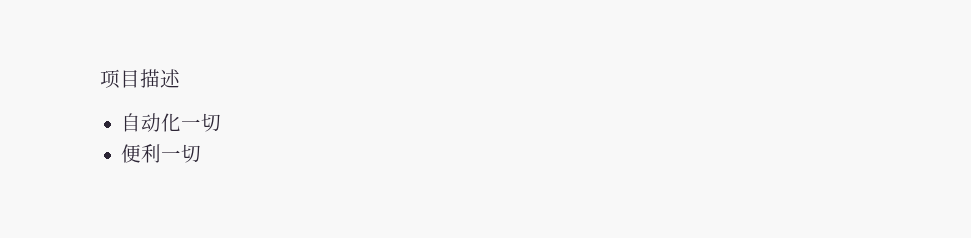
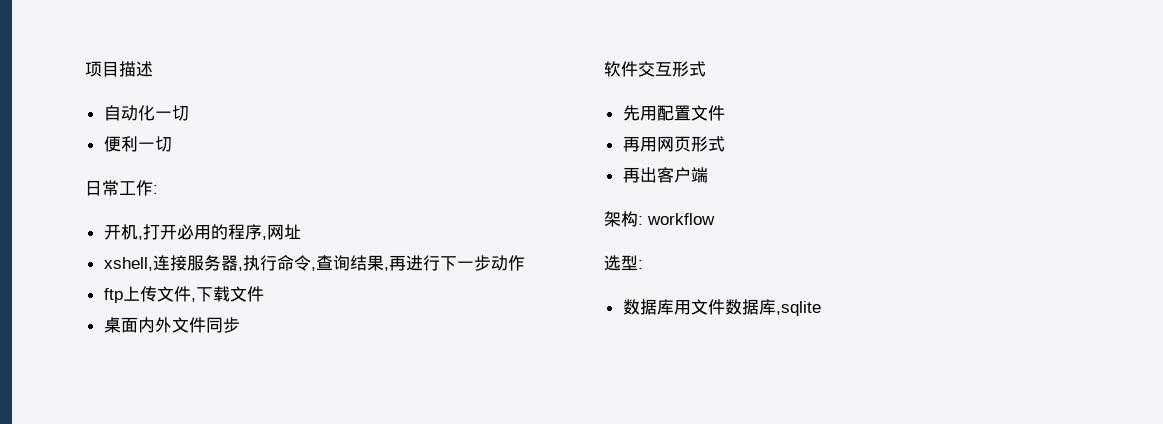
+ 日常工作:
+ 开机,打开必用的程序,网址
+ xshell,连接服务器,执行命令,查询结果,再进行下一步动作
+ ftp上传文件,下载文件
+ 桌面内外文件同步
+ 软件交互形式
+ 先用配置文件
+ 再用网页形式
+ 再出客户端
+ 架构: workflow
+ 选型:
+ 数据库用文件数据库,sqlite

